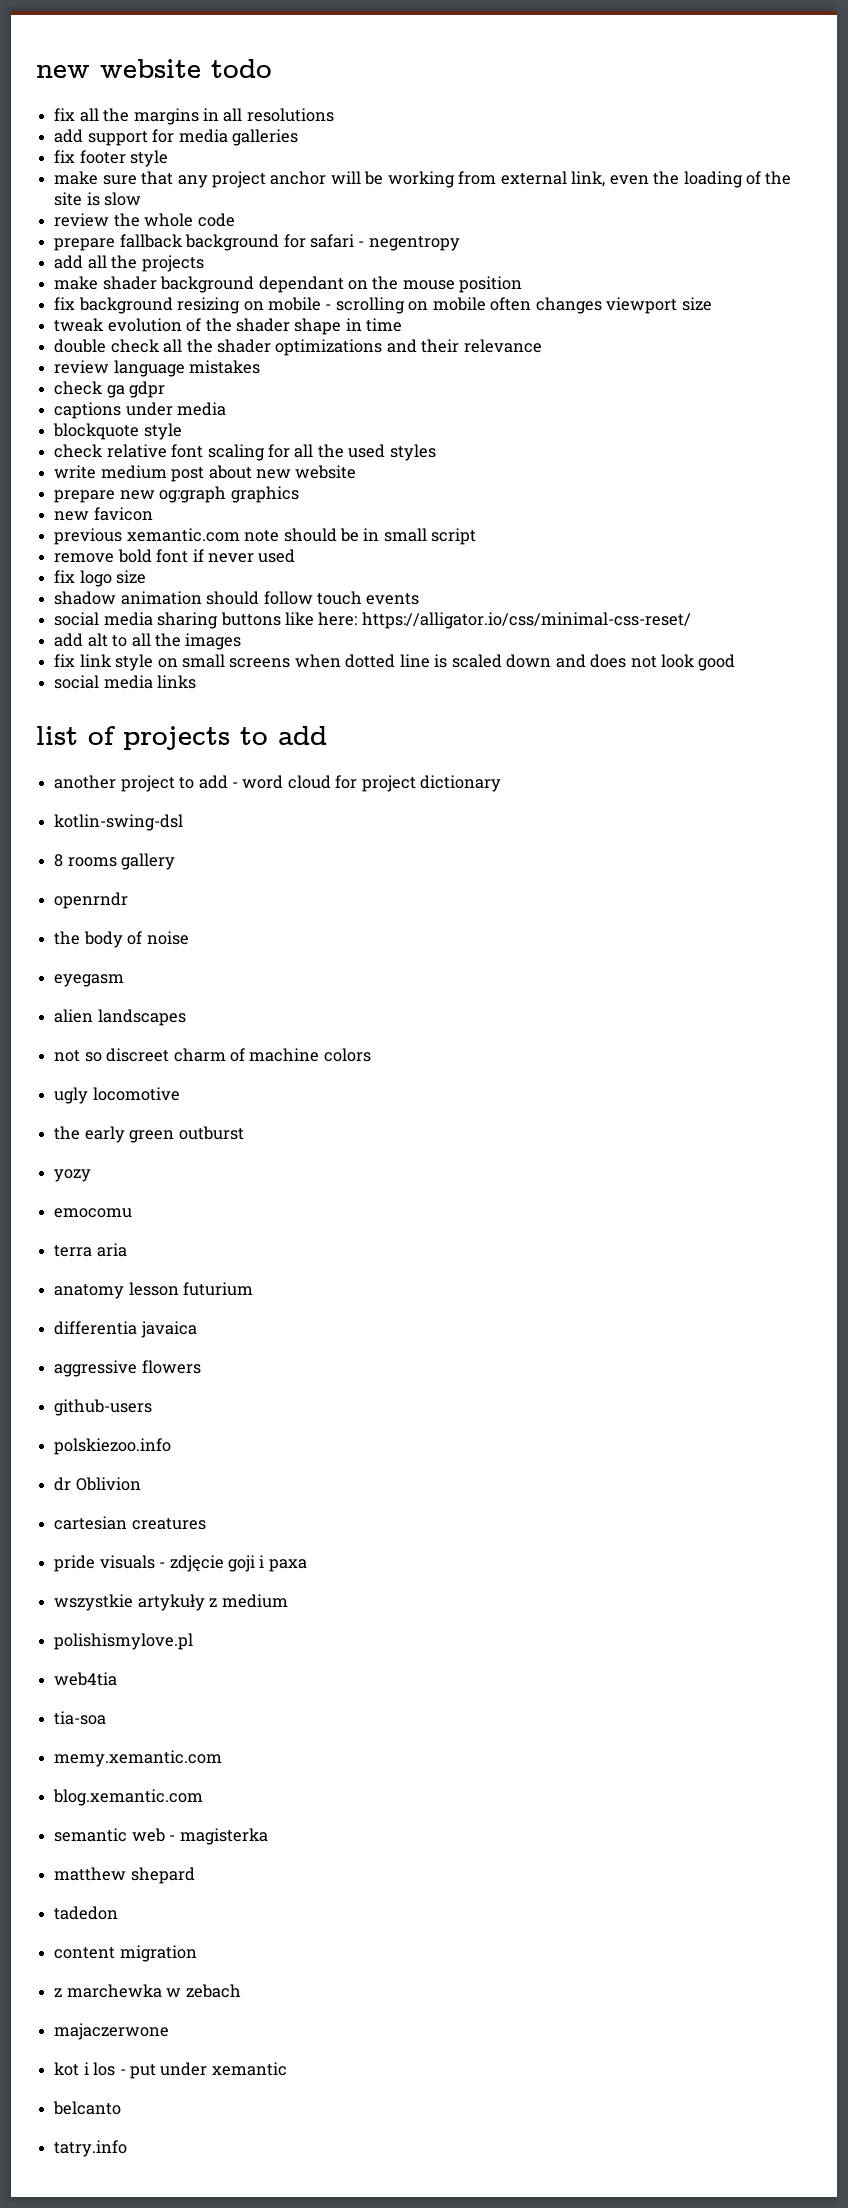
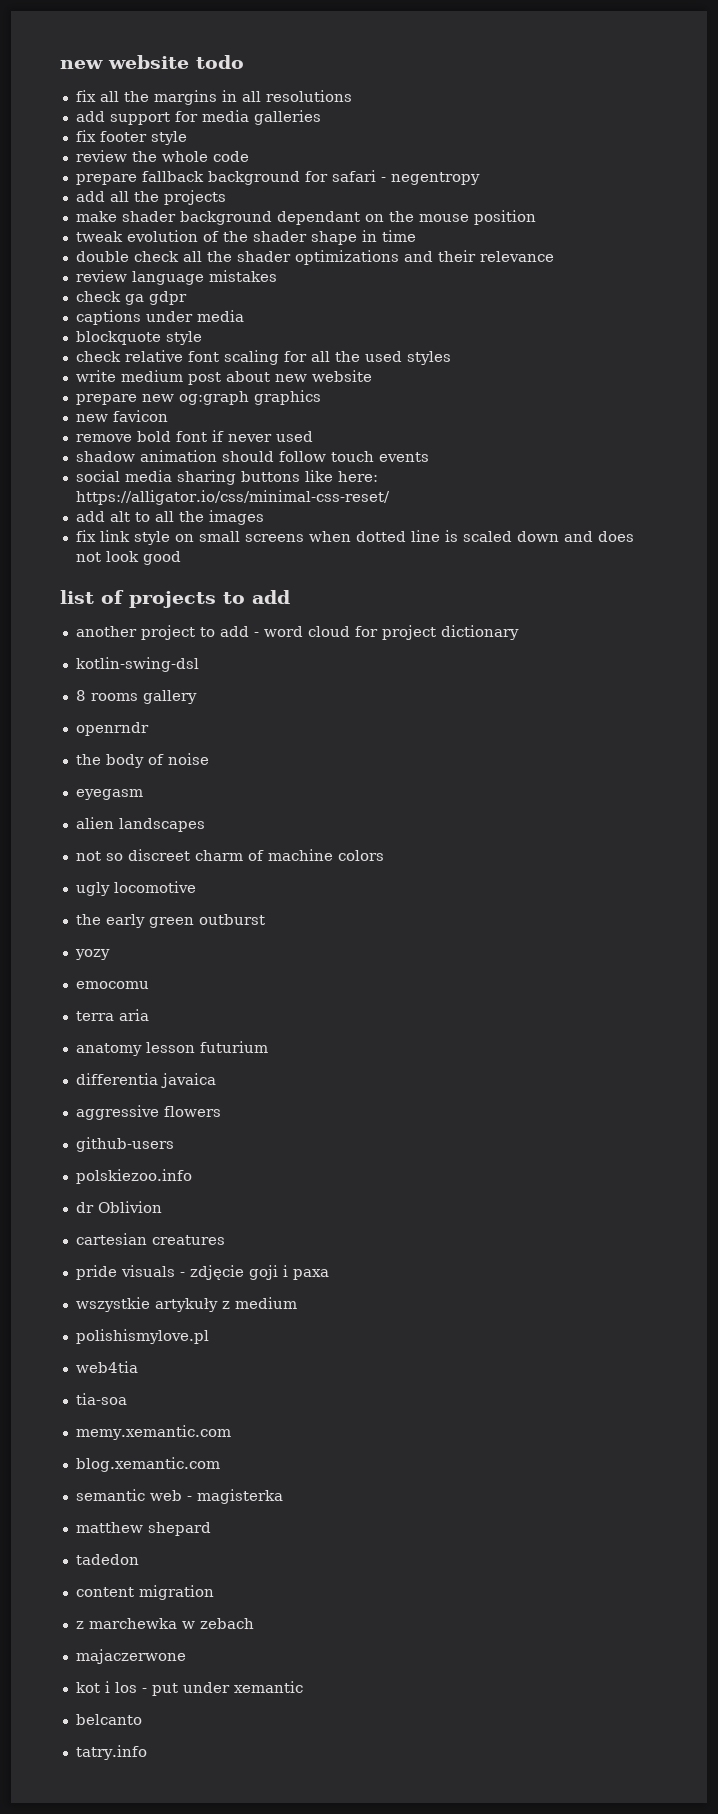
- make sure that any project anchor will be working from external link, even the loading of the site is slow
- fix background resizing on mobile - scrolling on mobile often changes viewport size
- previous xemantic.com note should be in small script
- fix logo size
- social media links

